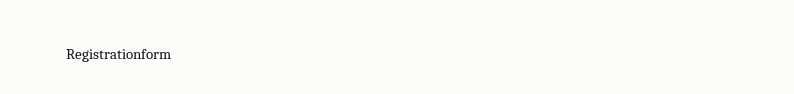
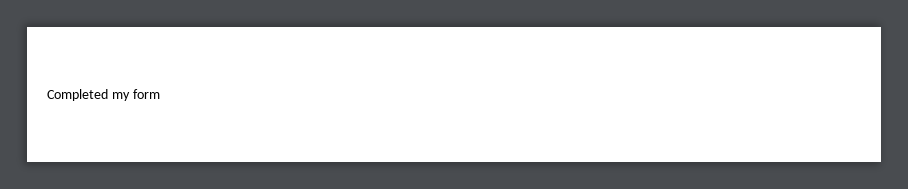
- Registrationform
+ Completed my form

